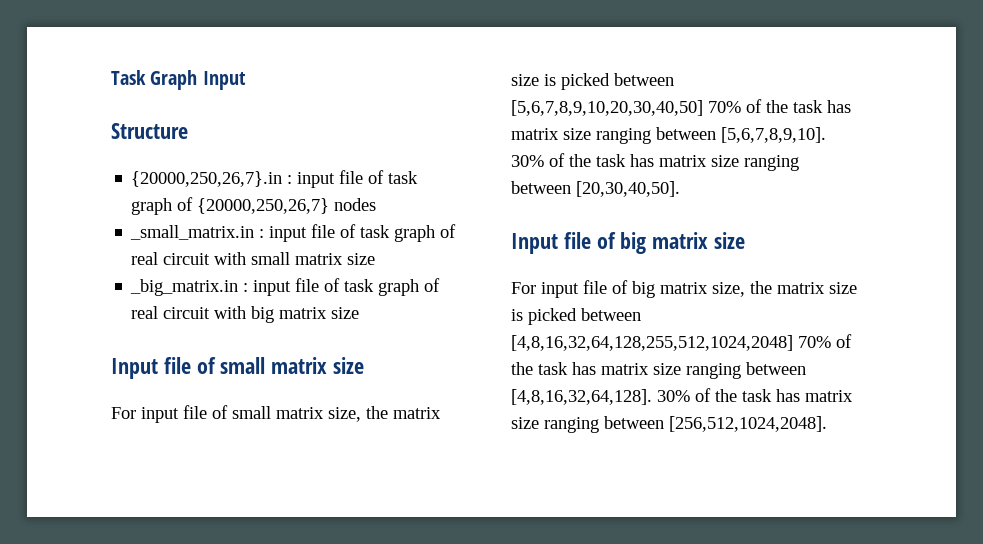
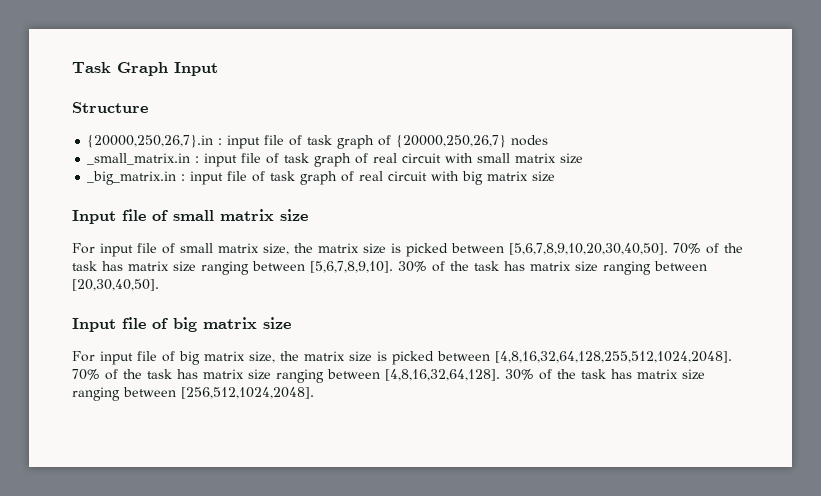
- For input file of small matrix size, the matrix size is picked between [5,6,7,8,9,10,20,30,40,50] 70% of the task has matrix size ranging between [5,6,7,8,9,10].
+ For input file of small matrix size, the matrix size is picked between [5,6,7,8,9,10,20,30,40,50]. 70% of the task has matrix size ranging between [5,6,7,8,9,10].
- For input file of big matrix size, the matrix size is picked between [4,8,16,32,64,128,255,512,1024,2048] 70% of the task has matrix size ranging between [4,8,16,32,64,128].
+ For input file of big matrix size, the matrix size is picked between [4,8,16,32,64,128,255,512,1024,2048]. 70% of the task has matrix size ranging between [4,8,16,32,64,128].

